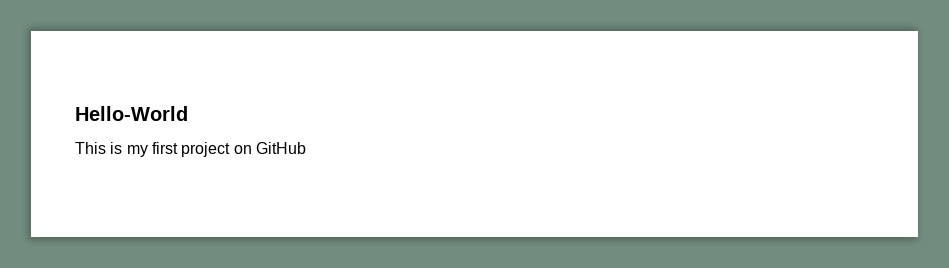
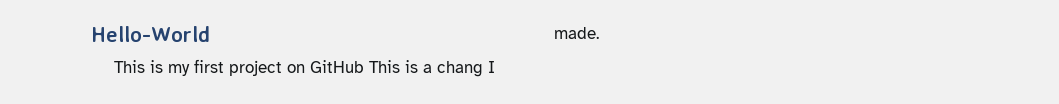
- This is my first project on GitHub
+ This is my first project on GitHub This is a chang I made.

